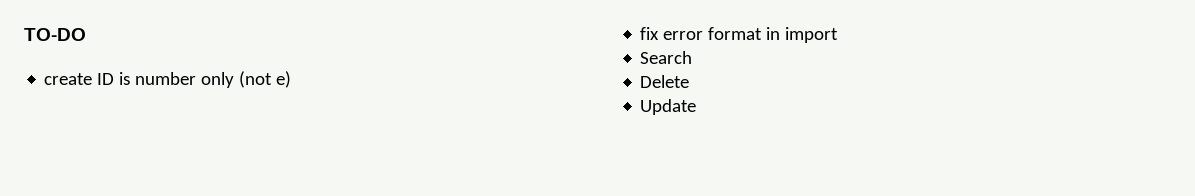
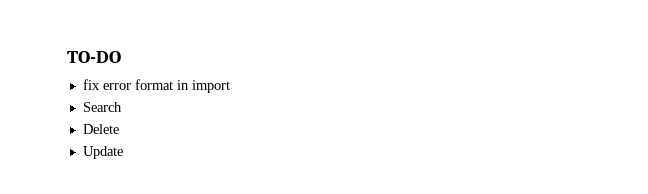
- create ID is number only (not e)

